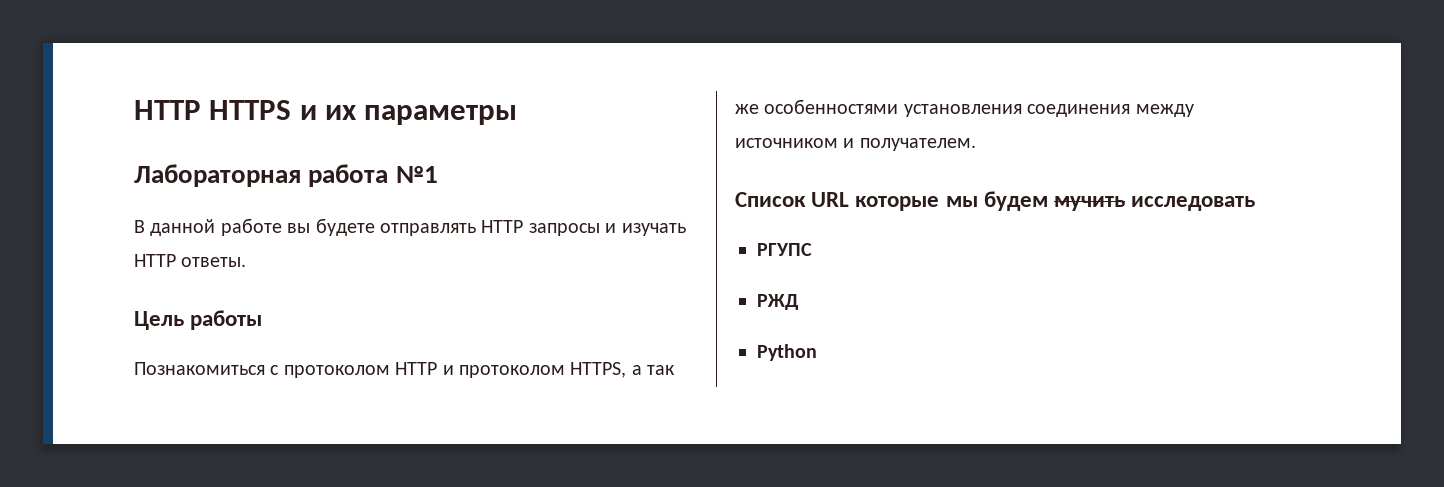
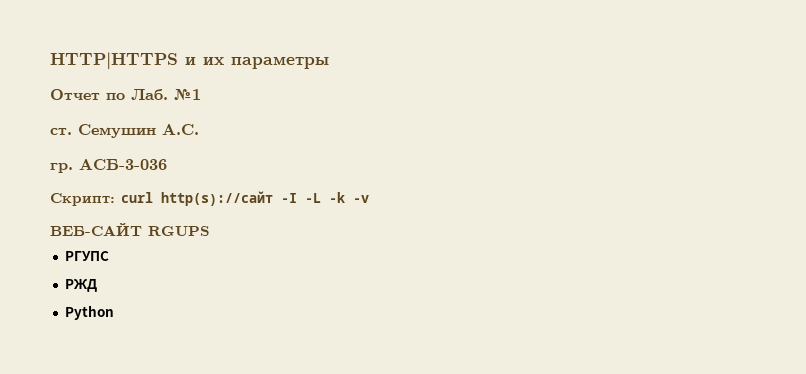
- HTTP HTTPS и их параметры
+ HTTP|HTTPS и их параметры
- Лабораторная работа №1
- В данной работе вы будете отправлять HTTP запросы и изучать HTTP ответы.
- Цель работы
- Познакомиться с протоколом HTTP и протоколом HTTPS, а так же особенностями установления соединения между источником и получателем.
- Список URL которые мы будем мучить исследовать
+ Отчет по Лаб. №1
+ ст. Семушин А.С.
+ гр. АСБ-3-036
+ Скрипт: curl http(s)://сайт -I -L -k -v
+ ВЕБ-САЙТ RGUPS

